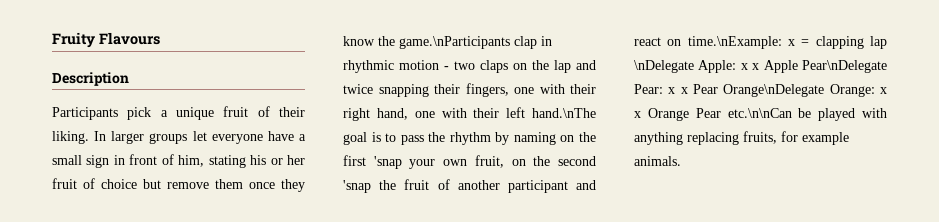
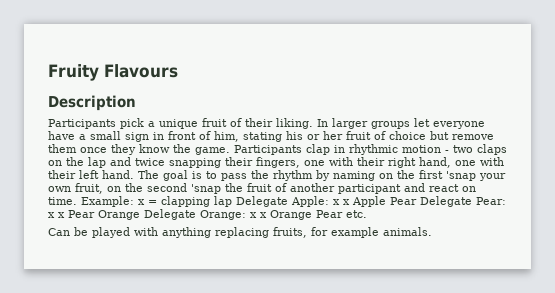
- In larger groups let everyone have a small sign in front of him, stating his or her fruit of choice but remove them once they know the game.\nParticipants clap in rhythmic motion - two claps on the lap and twice snapping their fingers, one with their right hand, one with their left hand.\nThe goal is to pass the rhythm by naming on the first 'snap your own fruit, on the second 'snap the fruit of another participant and react on time.\nExample:
+ In larger groups let everyone have a small sign in front of him, stating his or her fruit of choice but remove them once they know the game. Participants clap in rhythmic motion - two claps on the lap and twice snapping their fingers, one with their right hand, one with their left hand. The goal is to pass the rhythm by naming on the first 'snap your own fruit, on the second 'snap the fruit of another participant and react on time. Example:
- x = clapping lap \nDelegate Apple:
+ x = clapping lap Delegate Apple:
- x x Apple Pear\nDelegate Pear:
+ x x Apple Pear Delegate Pear:
- x x Pear Orange\nDelegate Orange:
+ x x Pear Orange Delegate Orange:
- x x Orange Pear etc.\n\nCan be played with anything replacing fruits, for example animals.
+ x x Orange Pear etc.
+ Can be played with anything replacing fruits, for example animals.

